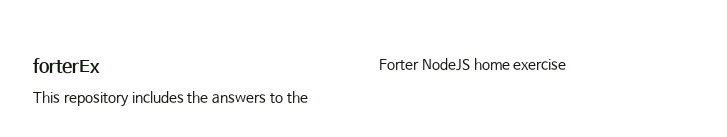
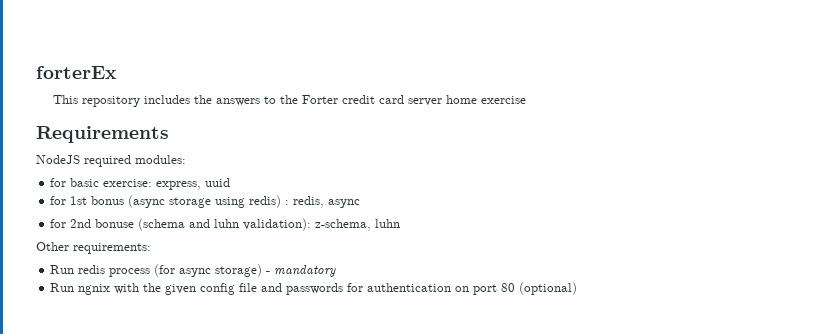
- This repository includes the answers to the Forter NodeJS home exercise
+ This repository includes the answers to the Forter credit card server home exercise
+ Requirements
+ NodeJS required modules:
+ for basic exercise: express, uuid
+ for 1st bonus (async storage using redis) : redis, async
+ for 2nd bonuse (schema and luhn validation): z-schema, luhn
+ Other requirements:
+ Run redis process (for async storage) - mandatory
+ Run ngnix with the given config file and passwords for authentication on port 80 (optional)

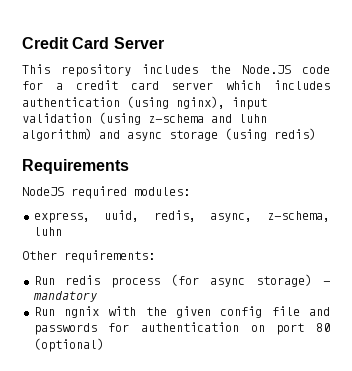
- forterEx
+ Credit Card Server
- This repository includes the answers to the Forter credit card server home exercise
+ This repository includes the Node.JS code for a credit card server which includes authentication (using nginx), input validation (using z-schema and luhn algorithm) and async storage (using redis)
  Requirements
  NodeJS required modules:
- for basic exercise: express, uuid
- for 1st bonus (async storage using redis) : redis, async
- for 2nd bonuse (schema and luhn validation): z-schema, luhn
+ express, uuid, redis, async, z-schema, luhn

